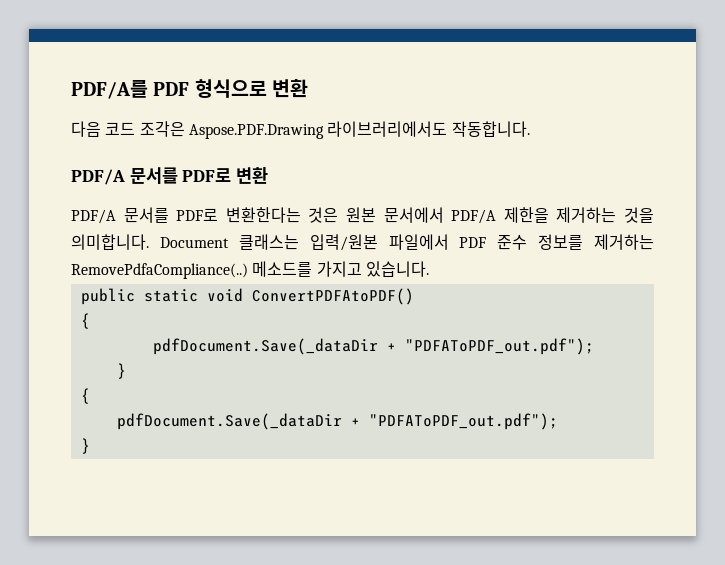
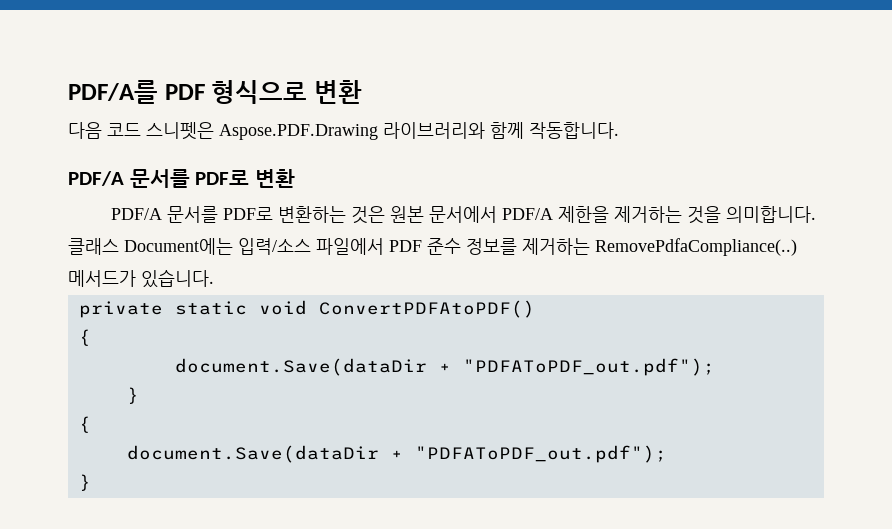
- 다음 코드 조각은 Aspose.PDF.Drawing 라이브러리에서도 작동합니다.
+ 다음 코드 스니펫은 Aspose.PDF.Drawing 라이브러리와 함께 작동합니다.
- PDF/A 문서를 PDF로 변환한다는 것은 원본 문서에서 PDF/A 제한을 제거하는 것을 의미합니다.
+ PDF/A 문서를 PDF로 변환하는 것은 원본 문서에서 PDF/A 제한을 제거하는 것을 의미합니다.
- Document 클래스는 입력/원본 파일에서 PDF 준수 정보를 제거하는 RemovePdfaCompliance(..)
+ 클래스 Document에는 입력/소스 파일에서 PDF 준수 정보를 제거하는 RemovePdfaCompliance(..)
- 메소드를 가지고 있습니다.
+ 메서드가 있습니다.
- public static void ConvertPDFAtoPDF()
+ private static void ConvertPDFAtoPDF()
  {
- pdfDocument.Save(_dataDir + "PDFAToPDF_out.pdf");
+ document.Save(dataDir + "PDFAToPDF_out.pdf");
  }
  {
- pdfDocument.Save(_dataDir + "PDFAToPDF_out.pdf");
+ document.Save(dataDir + "PDFAToPDF_out.pdf");

